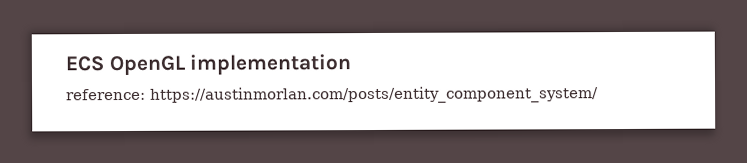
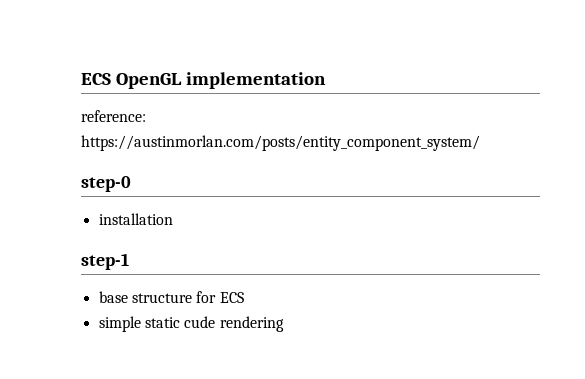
+ step-0
+ installation
+ step-1
+ base structure for ECS
+ simple static cude rendering

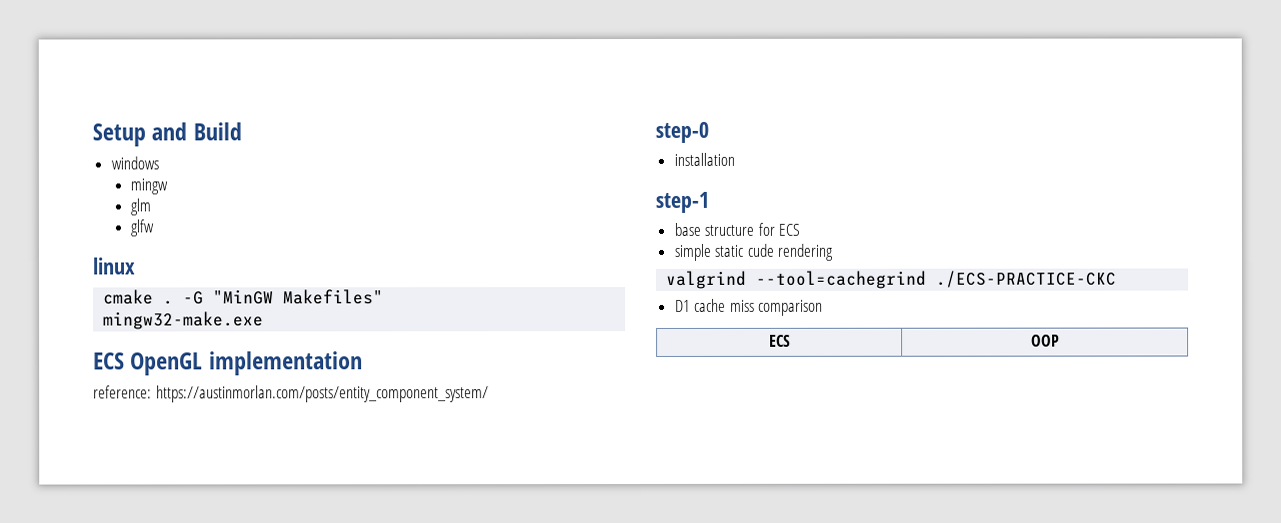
+ Setup and Build
+ windows
+ mingw
+ glm
+ glfw
+ linux
+ cmake . -G "MinGW Makefiles"
+ mingw32-make.exe
+ valgrind --tool=cachegrind ./ECS-PRACTICE-CKC
+ D1 cache miss comparison
+ ECS | OOP

